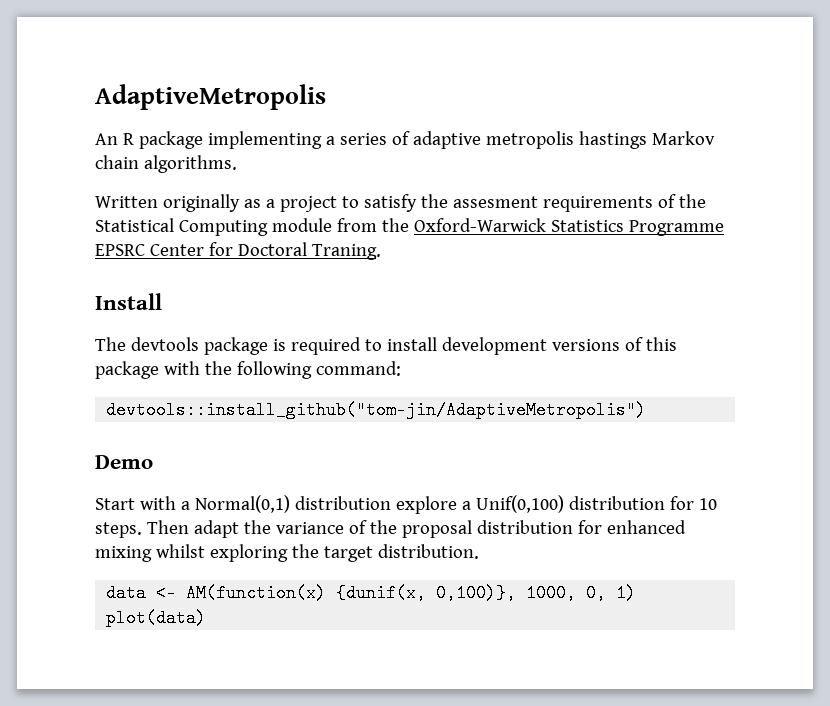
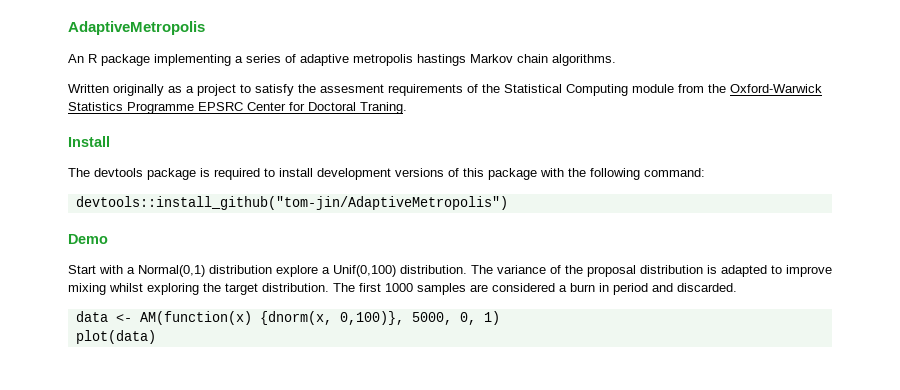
- Start with a Normal(0,1) distribution explore a Unif(0,100) distribution for 10 steps. Then adapt the variance of the proposal distribution for enhanced mixing whilst exploring the target distribution.
+ Start with a Normal(0,1) distribution explore a Unif(0,100) distribution. The variance of the proposal distribution is adapted to improve mixing whilst exploring the target distribution. The first 1000 samples are considered a burn in period and discarded.
- data <- AM(function(x) {dunif(x, 0,100)}, 1000, 0, 1)
+ data <- AM(function(x) {dnorm(x, 0,100)}, 5000, 0, 1)

